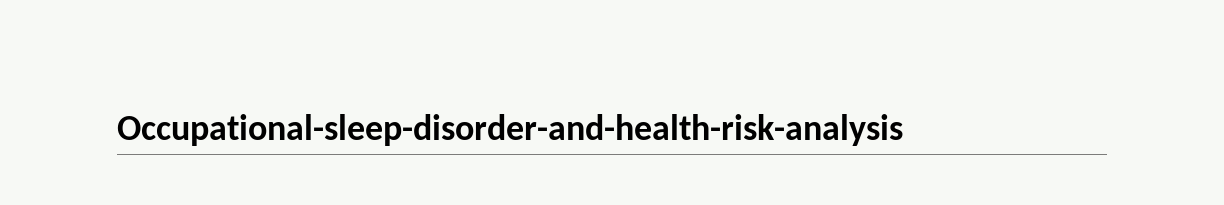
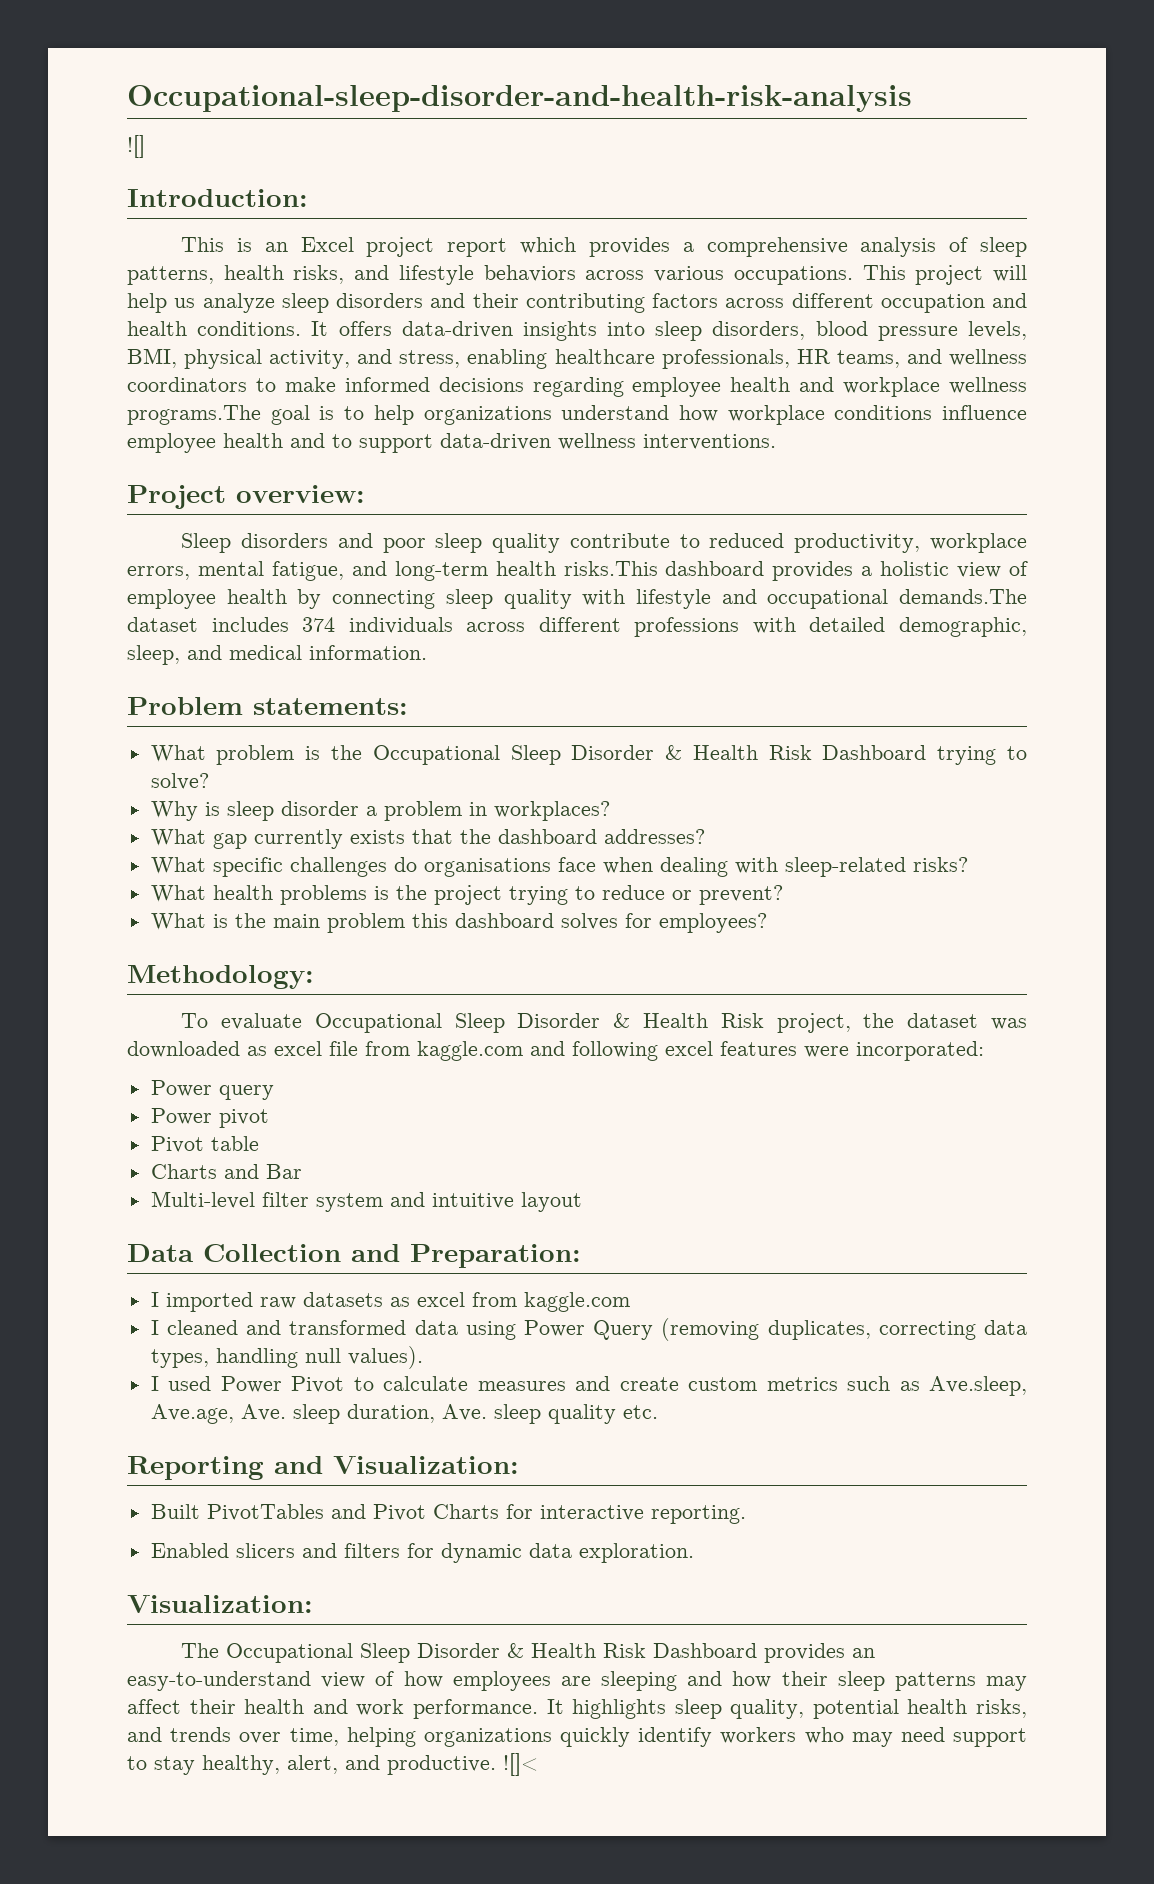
+ ![]
+ Introduction:
+ This is an Excel project report which provides a comprehensive analysis of sleep patterns, health risks, and lifestyle behaviors across various occupations. This project will help us analyze sleep disorders and their contributing factors across different occupation and health conditions. It offers data-driven insights into sleep disorders, blood pressure levels, BMI, physical activity, and stress, enabling healthcare professionals, HR teams, and wellness coordinators to make informed decisions regarding employee health and workplace wellness programs.The goal is to help organizations understand how workplace conditions influence employee health and to support data-driven wellness interventions.
+ Project overview:
+ Sleep disorders and poor sleep quality contribute to reduced productivity, workplace errors, mental fatigue, and long-term health risks.This dashboard provides a holistic view of employee health by connecting sleep quality with lifestyle and occupational demands.The dataset includes 374 individuals across different professions with detailed demographic, sleep, and medical information.
+ Problem statements:
+ What problem is the Occupational Sleep Disorder & Health Risk Dashboard trying to solve?
+ Why is sleep disorder a problem in workplaces?
+ What gap currently exists that the dashboard addresses?
+ What specific challenges do organisations face when dealing with sleep-related risks?
+ What health problems is the project trying to reduce or prevent?
+ What is the main problem this dashboard solves for employees?
+ Methodology:
+ To evaluate Occupational Sleep Disorder & Health Risk project, the dataset was downloaded as excel file from kaggle.com and following excel features were incorporated:
+ Power query
+ Power pivot
+ Pivot table
+ Charts and Bar
+ Multi-level filter system and intuitive layout
+ Data Collection and Preparation:
+ I imported raw datasets as excel from kaggle.com
+ I cleaned and transformed data using Power Query (removing duplicates, correcting data types, handling null values).
+ I used Power Pivot to calculate measures and create custom metrics such as Ave.sleep, Ave.age, Ave. sleep duration, Ave. sleep quality etc.
+ Reporting and Visualization:
+ Built PivotTables and Pivot Charts for interactive reporting.
+ Enabled slicers and filters for dynamic data exploration.
+ Visualization:
+ The Occupational Sleep Disorder & Health Risk Dashboard provides an easy-to-understand view of how employees are sleeping and how their sleep patterns may affect their health and work performance. It highlights sleep quality, potential health risks, and trends over time, helping organizations quickly identify workers who may need support to stay healthy, alert, and productive. ![]<

